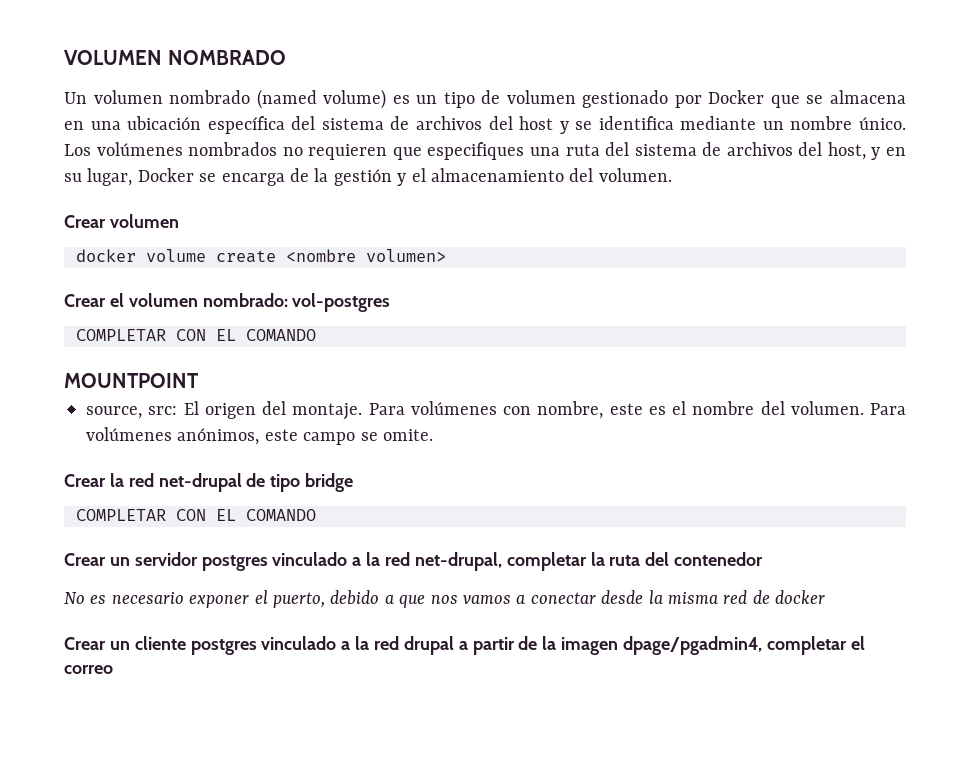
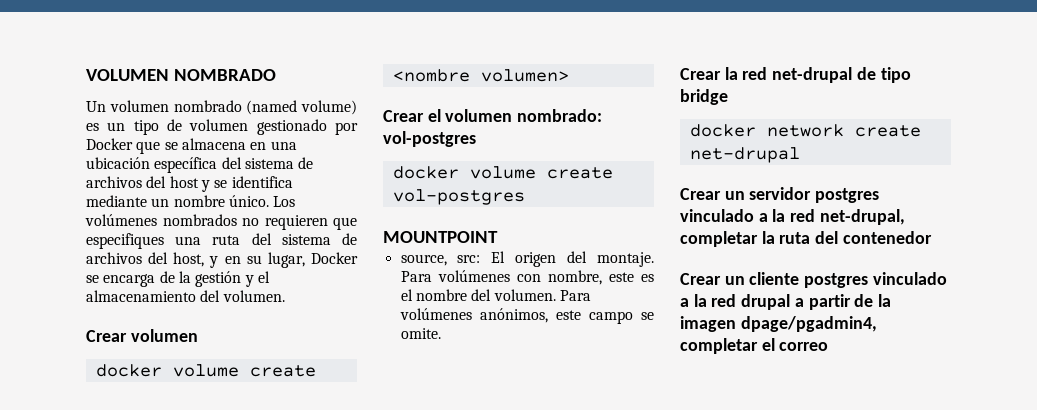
  Crear el volumen nombrado: vol-postgres
- COMPLETAR CON EL COMANDO
+ docker volume create vol-postgres
  Crear la red net-drupal de tipo bridge
- COMPLETAR CON EL COMANDO
+ docker network create net-drupal
- No es necesario exponer el puerto, debido a que nos vamos a conectar desde la misma red de docker

